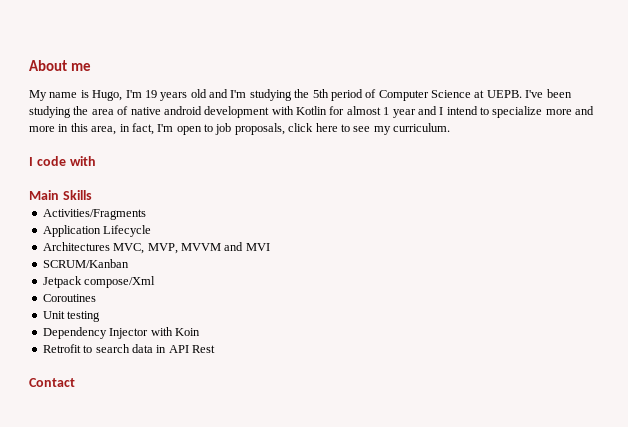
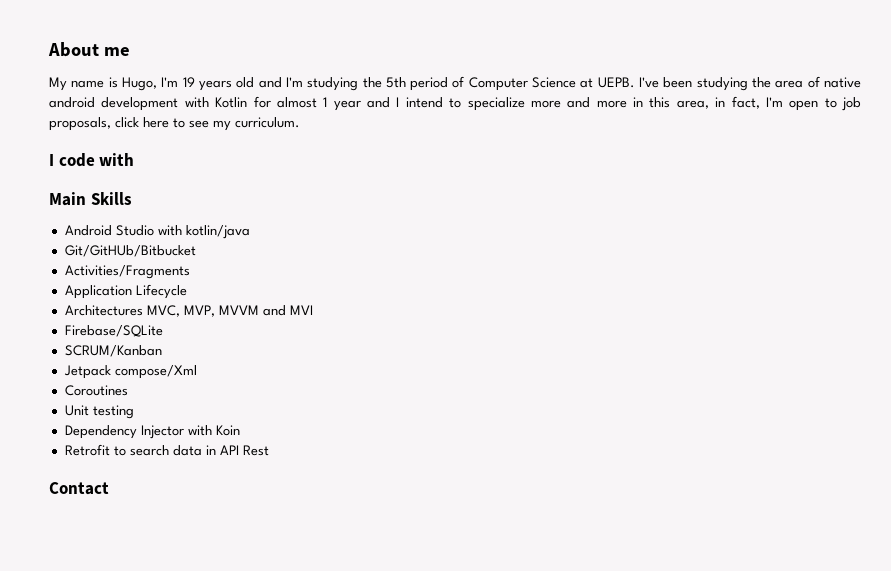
+ Android Studio with kotlin/java
+ Git/GitHUb/Bitbucket
+ Firebase/SQLite

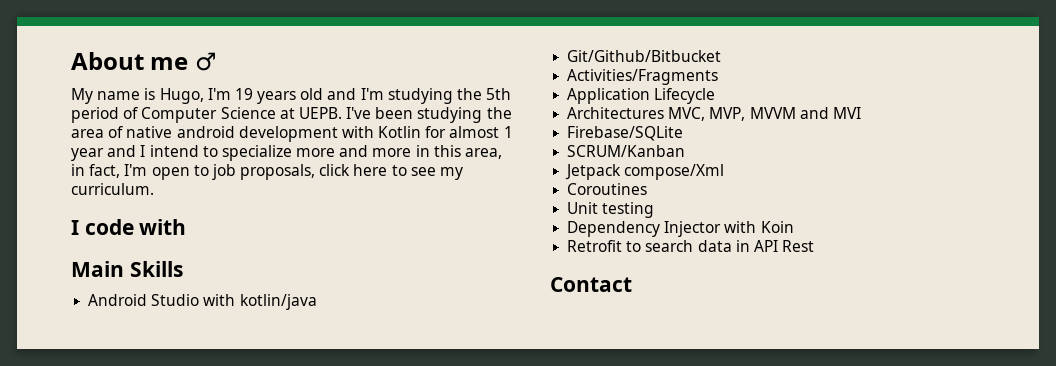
- About me
+ About me ♂
- Git/GitHUb/Bitbucket
+ Git/Github/Bitbucket

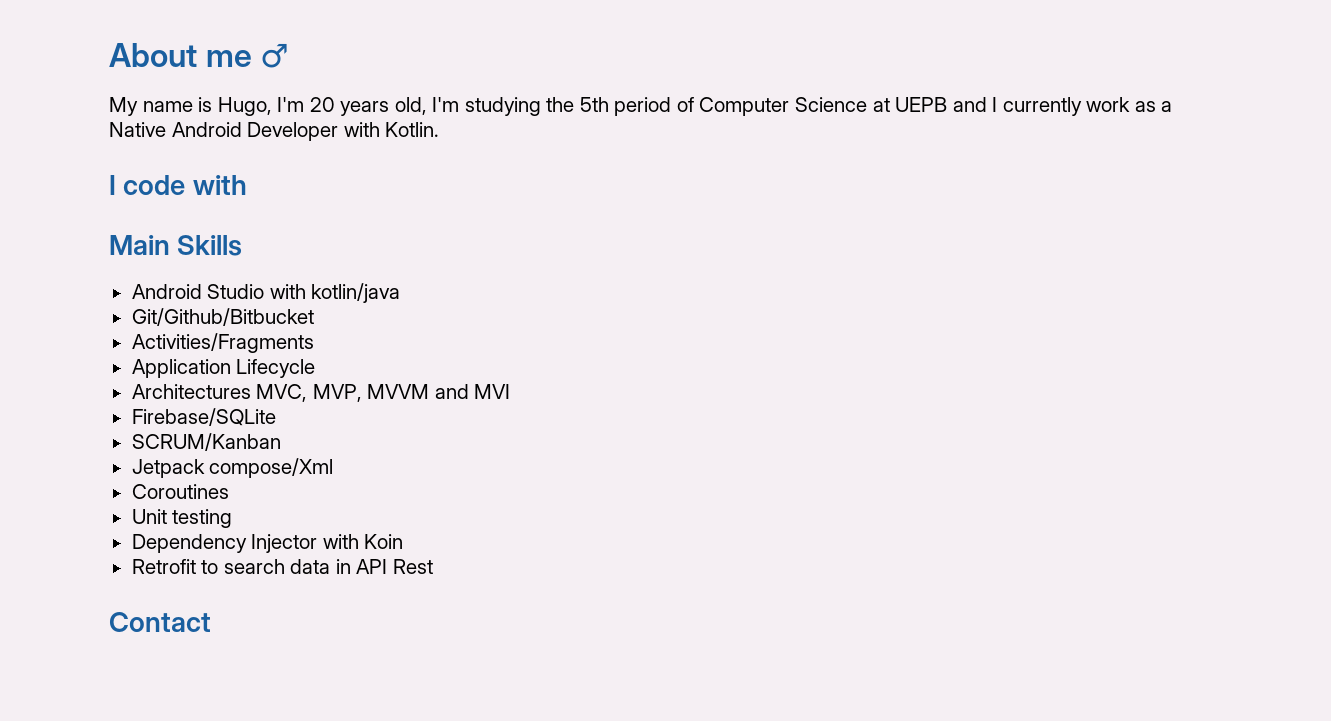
- My name is Hugo, I'm 19 years old and I'm studying the 5th period of Computer Science at UEPB. I've been studying the area of native android development with Kotlin for almost 1 year and I intend to specialize more and more in this area, in fact, I'm open to job proposals, click here to see my curriculum.
+ My name is Hugo, I'm 20 years old, I'm studying the 5th period of Computer Science at UEPB and I currently work as a Native Android Developer with Kotlin.

